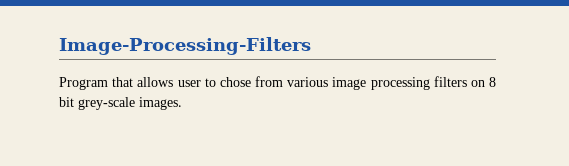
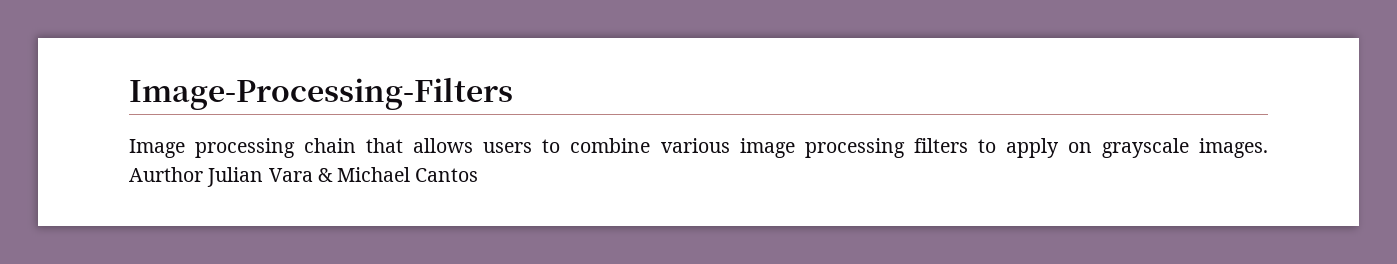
- Program that allows user to chose from various image processing filters on 8 bit grey-scale images.
+ Image processing chain that allows users to combine various image processing filters to apply on grayscale images. Aurthor Julian Vara & Michael Cantos

